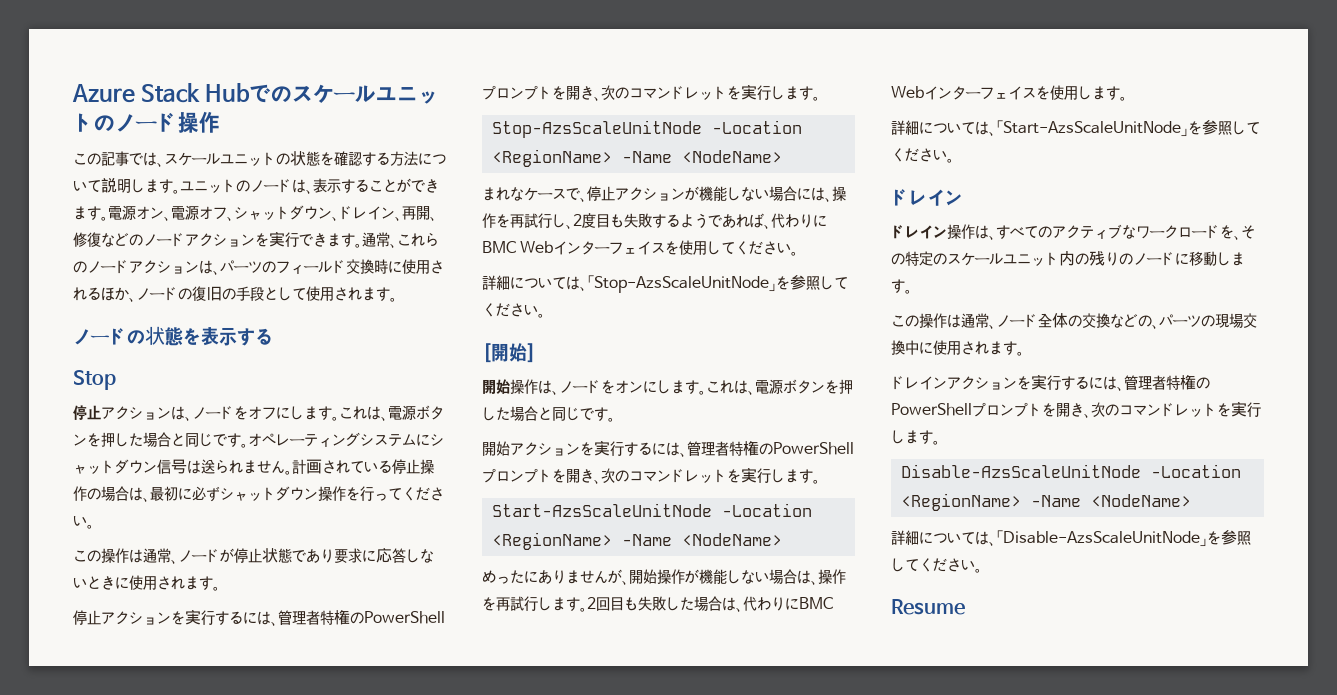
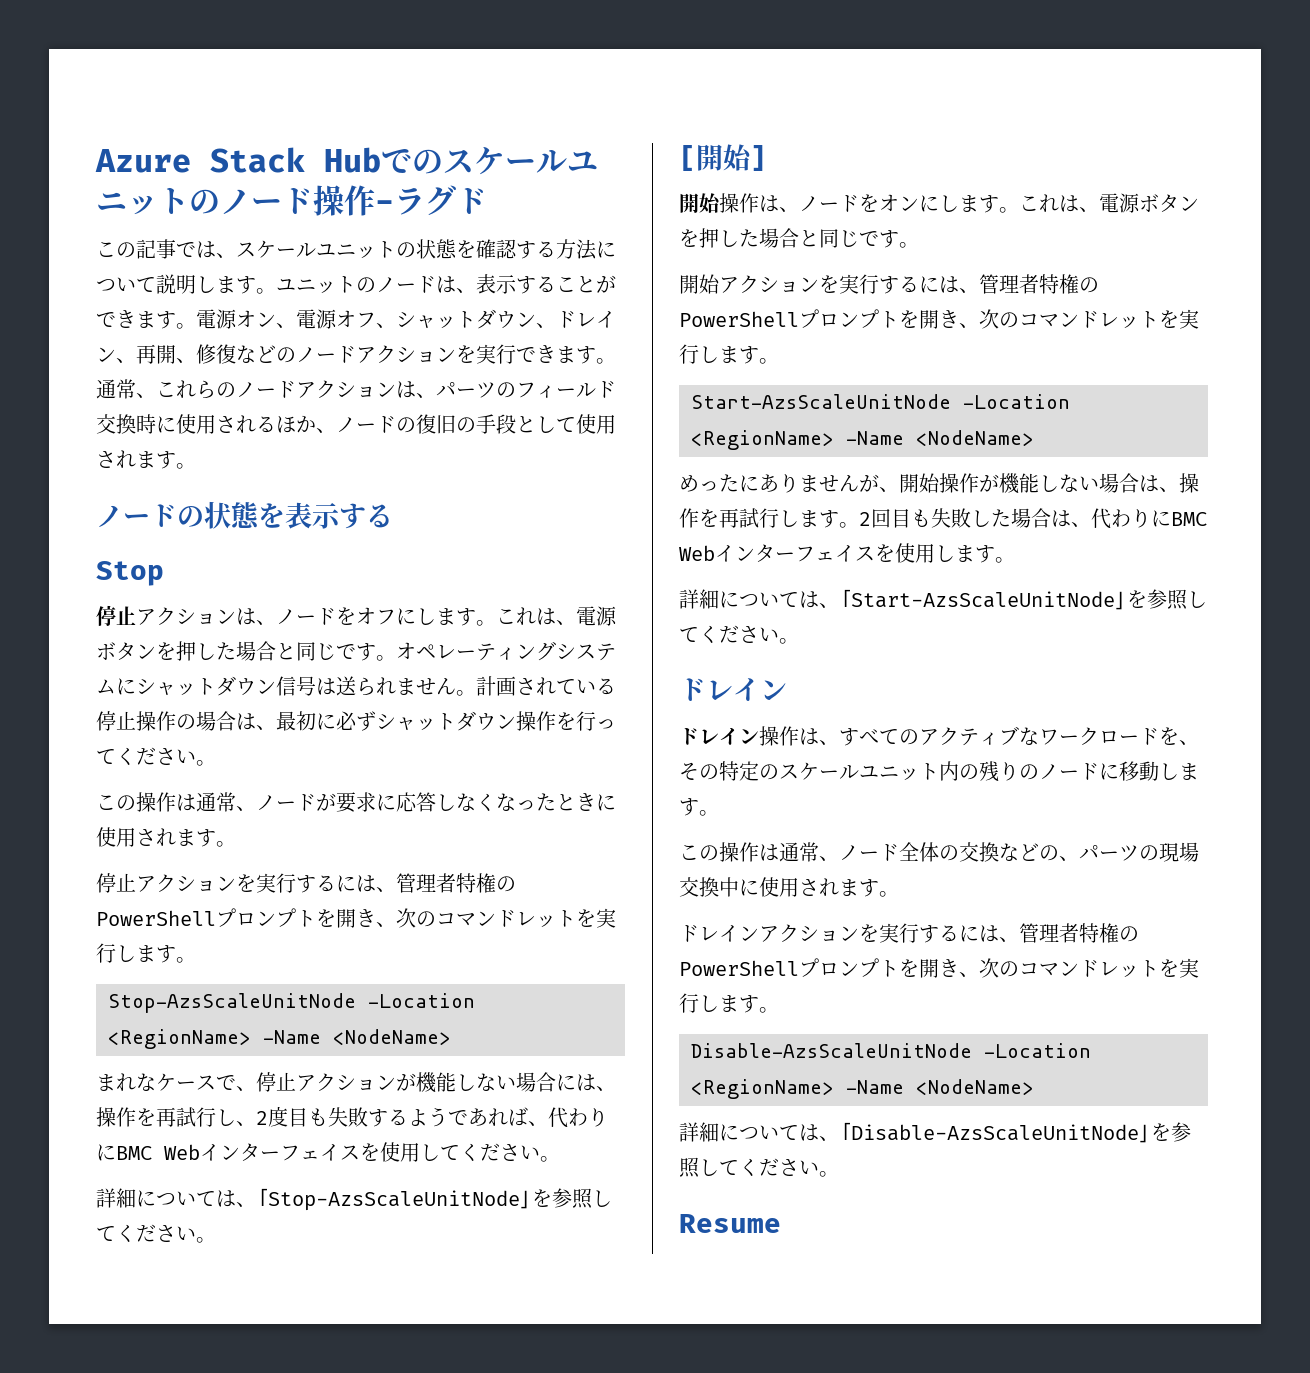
- Azure Stack Hubでのスケールユニットのノード操作
+ Azure Stack Hubでのスケールユニットのノード操作-ラグド
- この操作は通常、ノードが停止状態であり要求に応答しないときに使用されます。
+ この操作は通常、ノードが要求に応答しなくなったときに使用されます。

